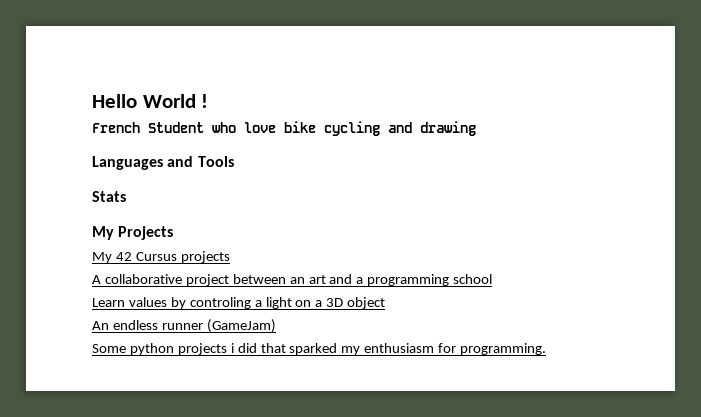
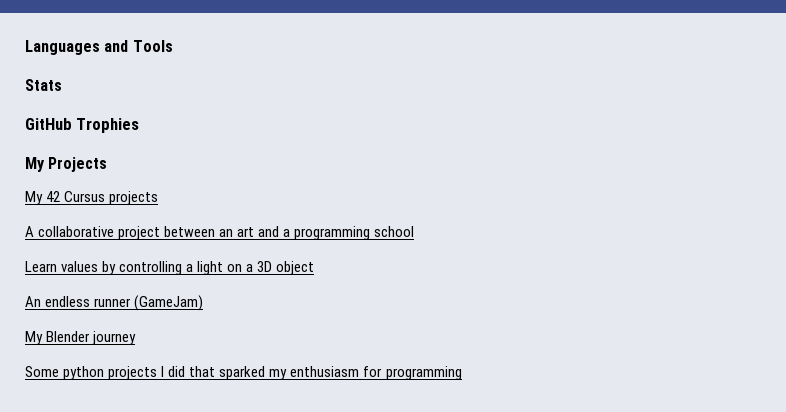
- Hello World !
- French Student who love bike cycling and drawing
+ GitHub Trophies
- Learn values by controling a light on a 3D object
+ Learn values by controlling a light on a 3D object
+ My Blender journey
- Some python projects i did that sparked my enthusiasm for programming.
+ Some python projects I did that sparked my enthusiasm for programming

